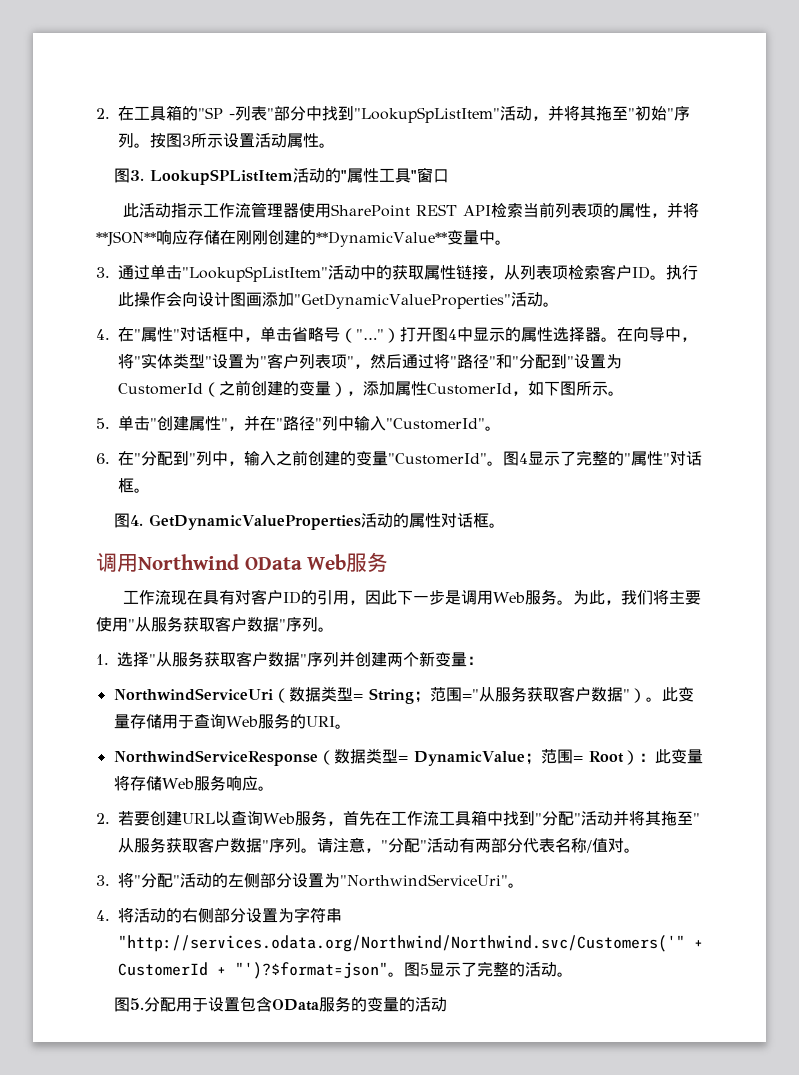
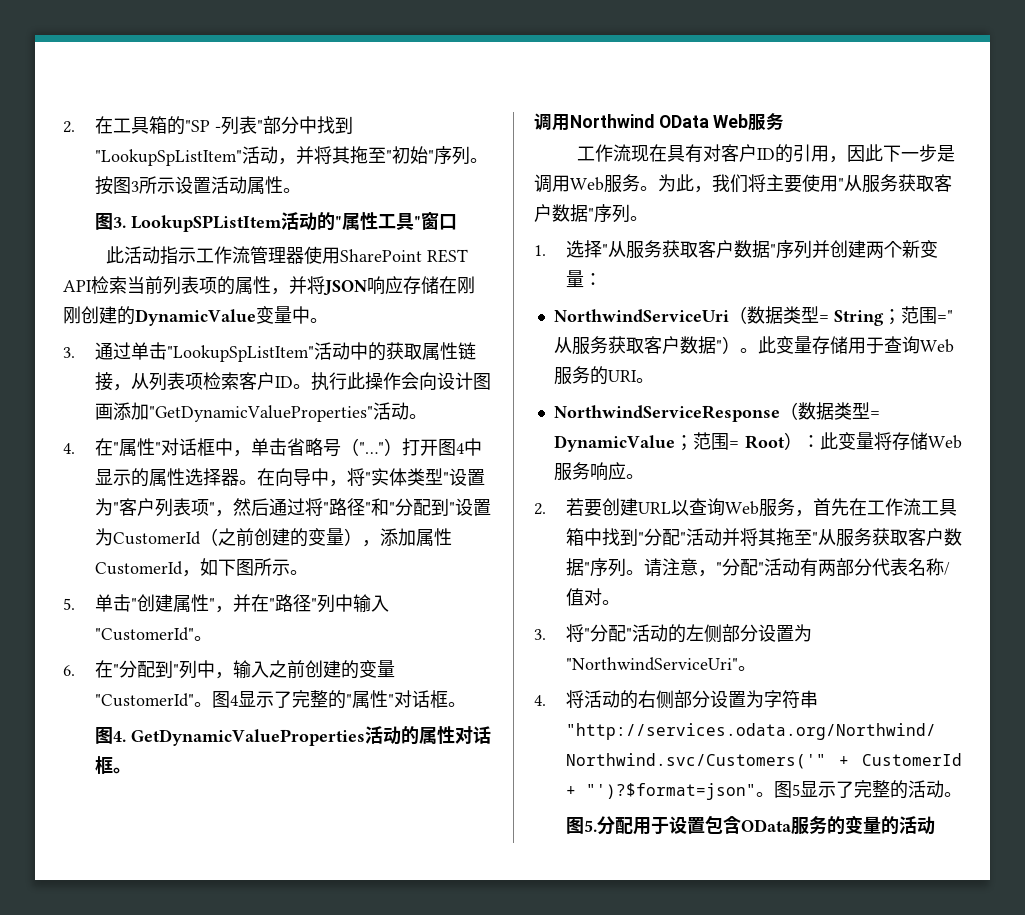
- 此活动指示工作流管理器使用SharePoint REST API检索当前列表项的属性，并将**JSON**响应存储在刚刚创建的**DynamicValue**变量中。
+ 此活动指示工作流管理器使用SharePoint REST API检索当前列表项的属性，并将JSON响应存储在刚刚创建的DynamicValue变量中。

